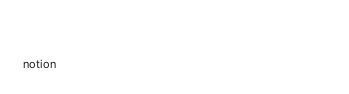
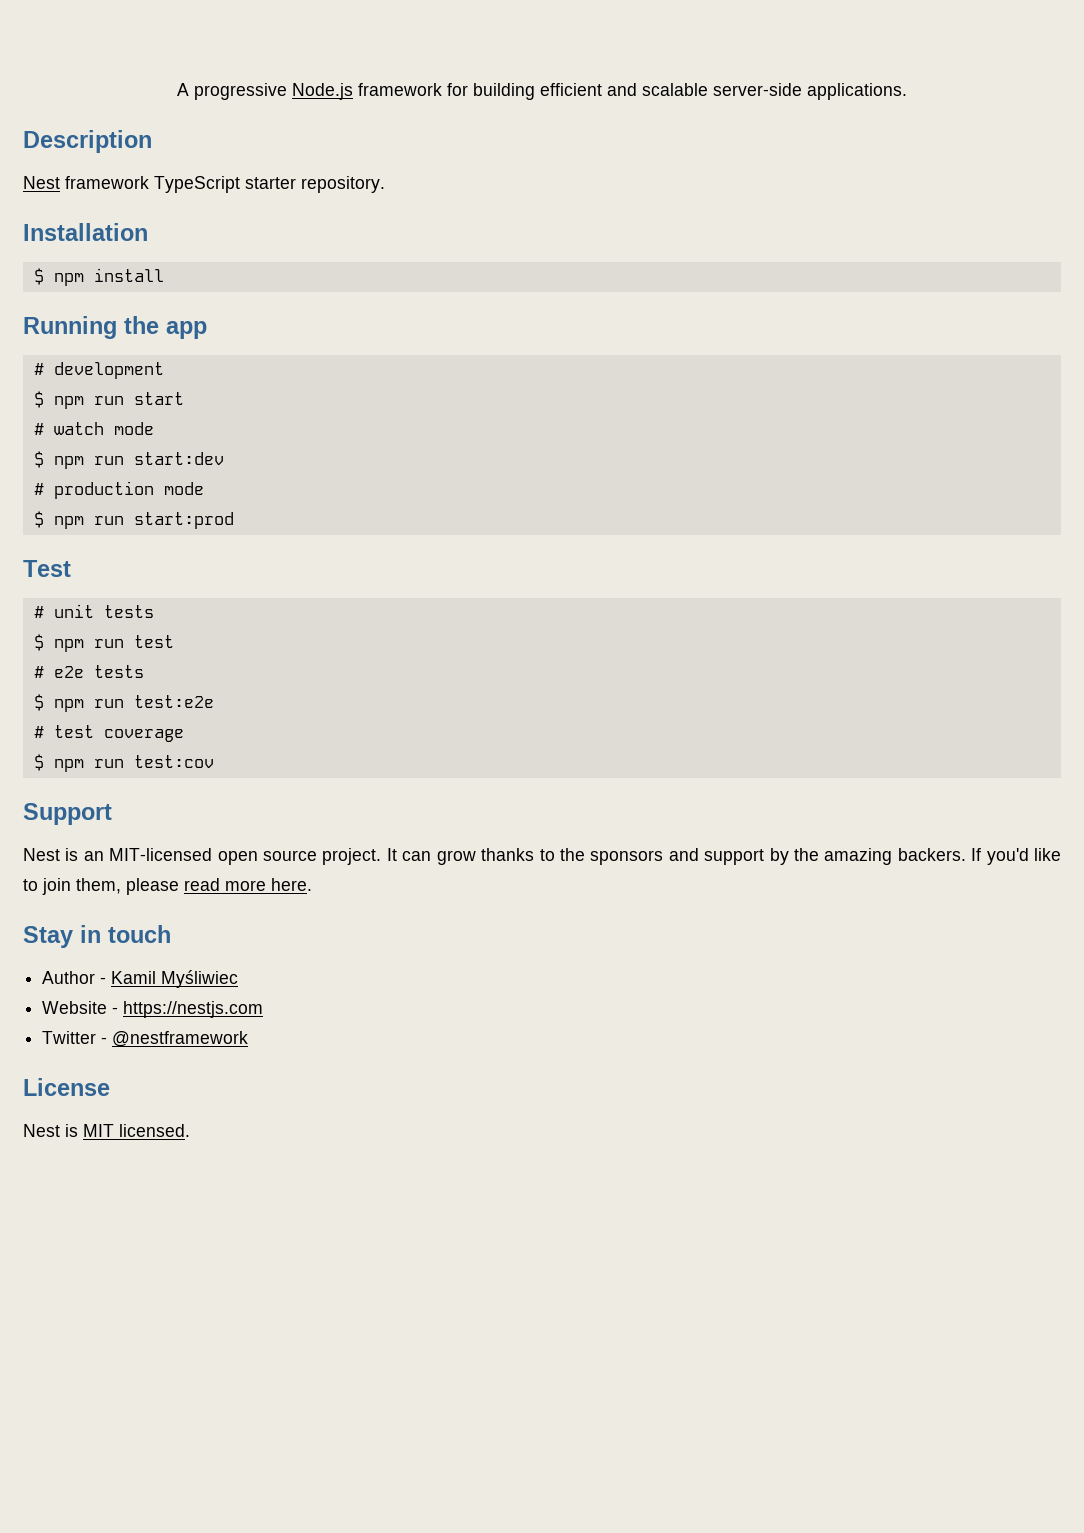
- notion
+ A progressive Node.js framework for building efficient and scalable server-side applications.
+ Description
+ Nest framework TypeScript starter repository.
+ Installation
+ $ npm install
+ Running the app
+ # development
+ $ npm run start
+ # watch mode
+ $ npm run start:dev
+ # production mode
+ $ npm run start:prod
+ Test
+ # unit tests
+ $ npm run test
+ # e2e tests
+ $ npm run test:e2e
+ # test coverage
+ $ npm run test:cov
+ Support
+ Nest is an MIT-licensed open source project. It can grow thanks to the sponsors and support by the amazing backers. If you'd like to join them, please read more here.
+ Stay in touch
+ Author - Kamil Myśliwiec
+ Website - https://nestjs.com
+ Twitter - @nestframework
+ License
+ Nest is MIT licensed.

